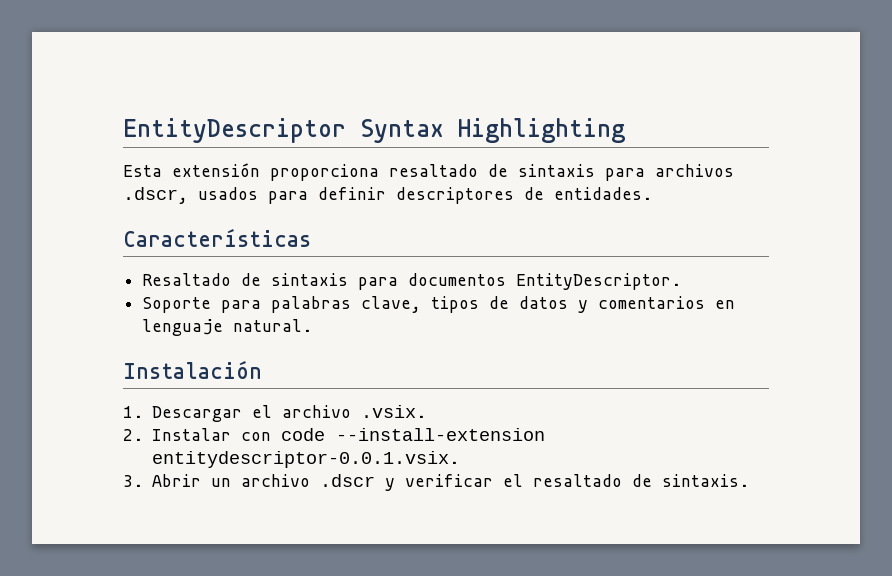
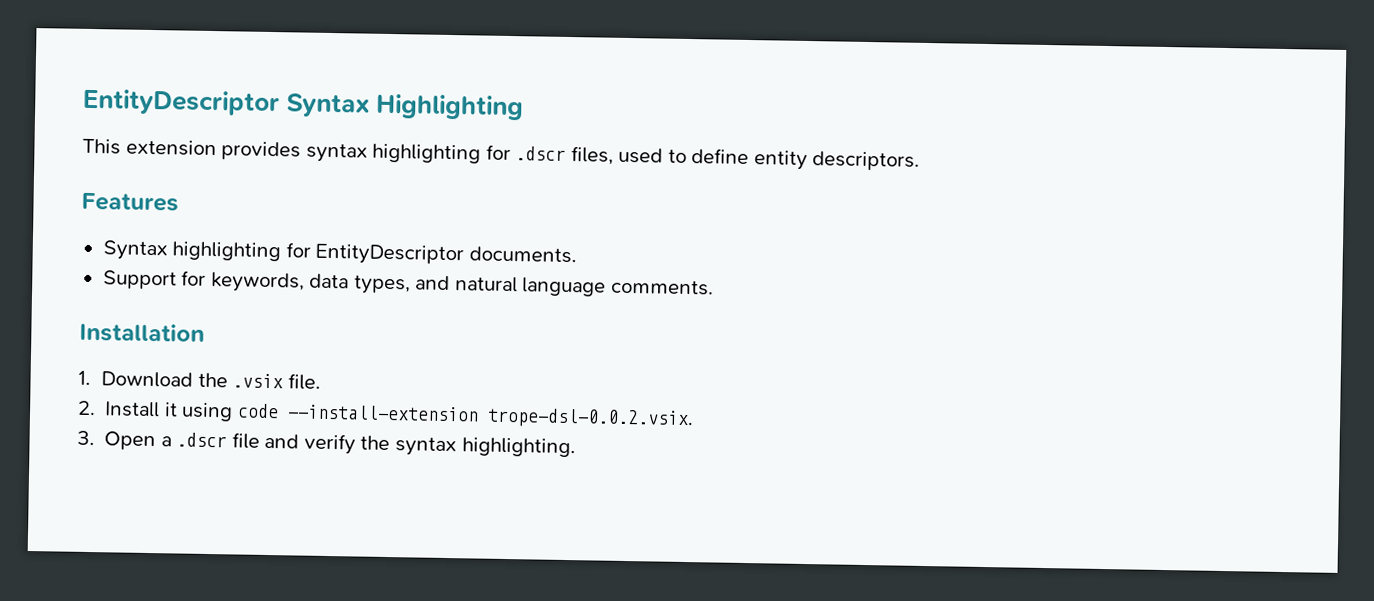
- Esta extensión proporciona resaltado de sintaxis para archivos .dscr, usados para definir descriptores de entidades.
- Características
- Resaltado de sintaxis para documentos EntityDescriptor.
- Soporte para palabras clave, tipos de datos y comentarios en lenguaje natural.
- Instalación
- 1. Descargar el archivo .vsix.
- 2. Instalar con code --install-extension entitydescriptor-0.0.1.vsix.
+ This extension provides syntax highlighting for .dscr files, used to define entity descriptors.
+ Features
+ Syntax highlighting for EntityDescriptor documents.
+ Support for keywords, data types, and natural language comments.
+ Installation
+ 1. Download the .vsix file.
+ 2. Install it using code --install-extension trope-dsl-0.0.2.vsix.
- 3. Abrir un archivo .dscr y verificar el resaltado de sintaxis.
+ 3. Open a .dscr file and verify the syntax highlighting.

